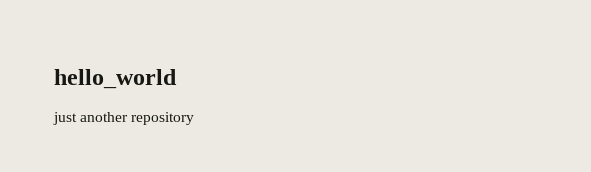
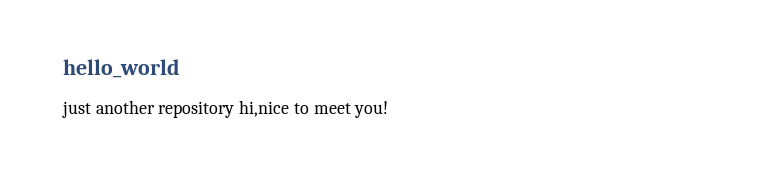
- just another repository
+ just another repository hi,nice to meet you!

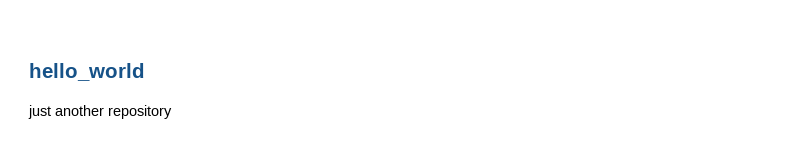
- just another repository hi,nice to meet you!
+ just another repository

